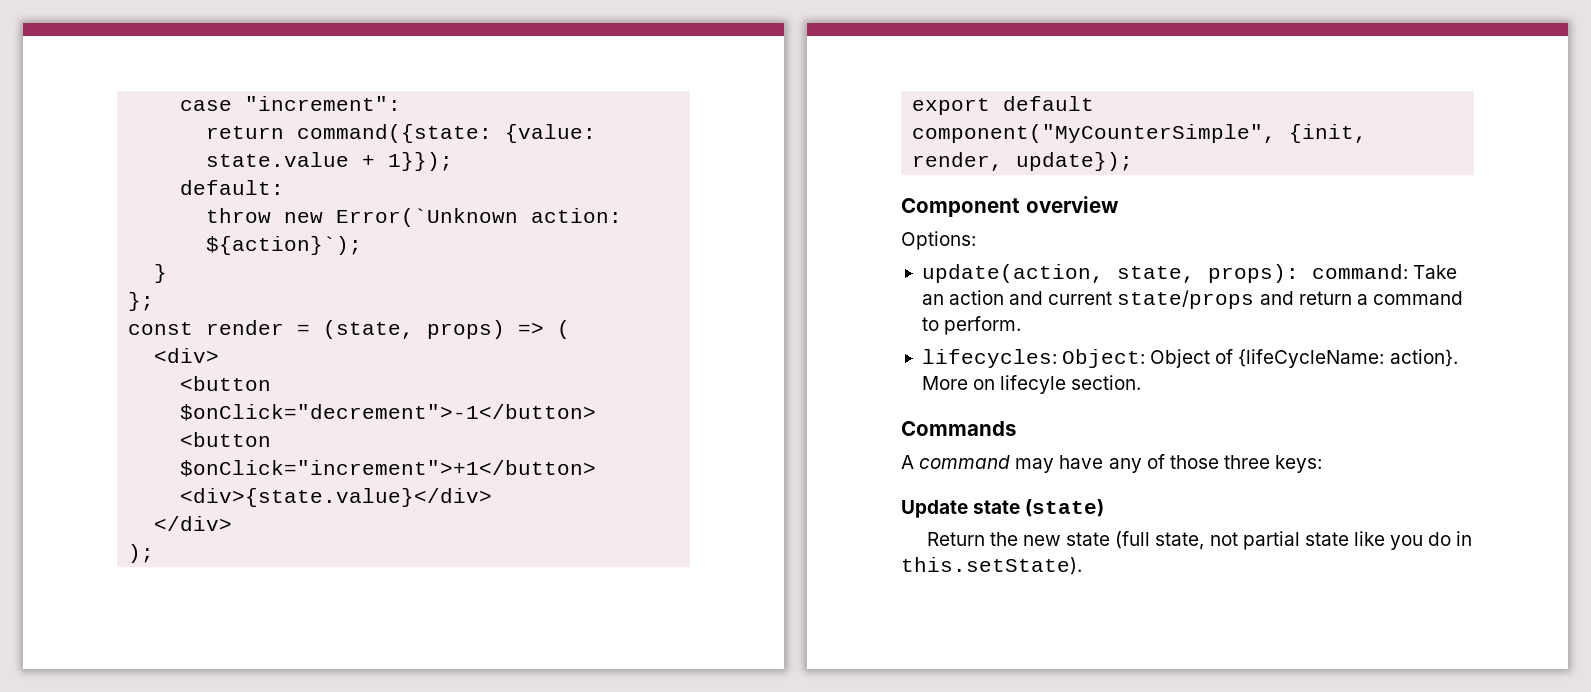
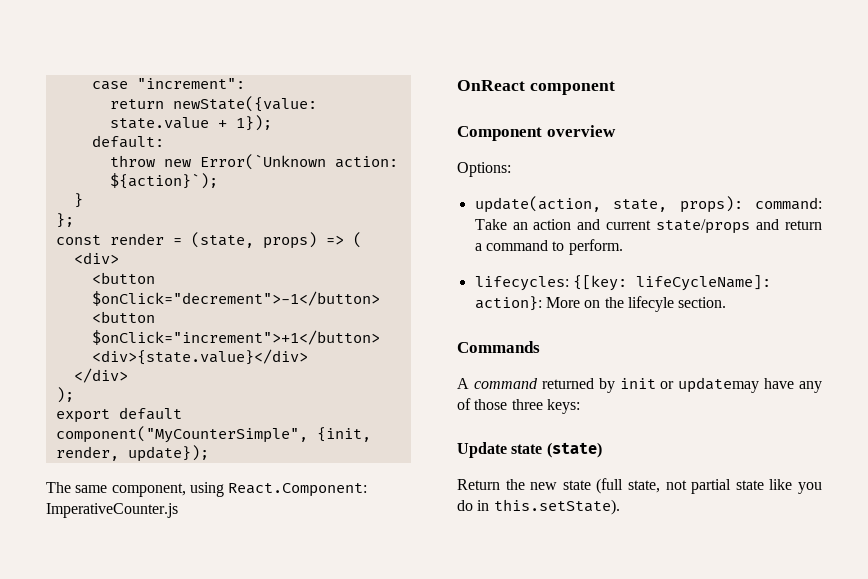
- return command({state: {value: state.value + 1}});
+ return newState({value: state.value + 1});
+ The same component, using React.Component: ImperativeCounter.js
+ OnReact component
- lifecycles: Object: Object of {lifeCycleName: action}. More on lifecyle section.
+ lifecycles: {[key: lifeCycleName]: action}: More on the lifecyle section.
- A command may have any of those three keys:
+ A command returned by init or updatemay have any of those three keys:

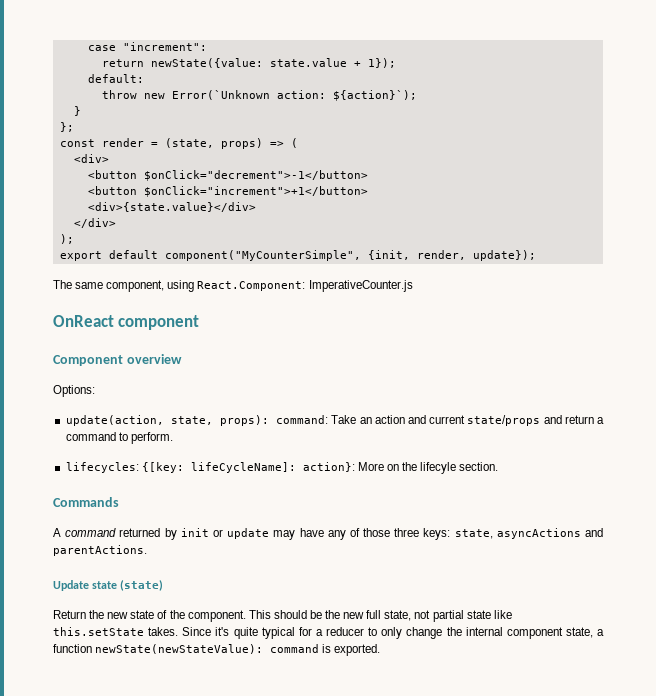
- A command returned by init or updatemay have any of those three keys:
+ A command returned by init or update may have any of those three keys: state, asyncActions and parentActions.
- Return the new state (full state, not partial state like you do in this.setState).
+ Return the new state of the component. This should be the new full state, not partial state like this.setState takes. Since it's quite typical for a reducer to only change the internal component state, a function newState(newStateValue): command is exported.

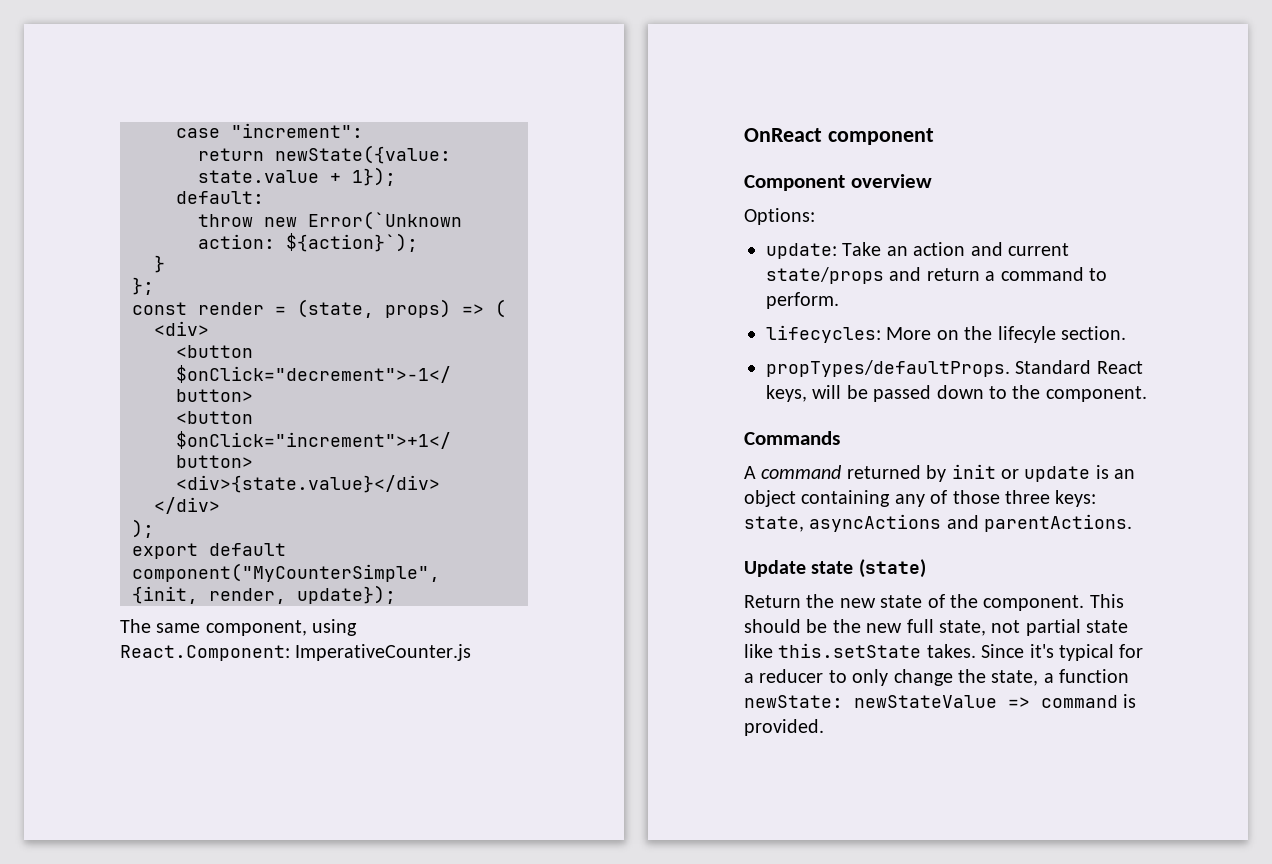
- update(action, state, props): command: Take an action and current state/props and return a command to perform.
+ update: Take an action and current state/props and return a command to perform.
- lifecycles: {[key: lifeCycleName]: action}: More on the lifecyle section.
+ lifecycles: More on the lifecyle section.
+ propTypes/defaultProps. Standard React keys, will be passed down to the component.
- A command returned by init or update may have any of those three keys: state, asyncActions and parentActions.
+ A command returned by init or update is an object containing any of those three keys: state, asyncActions and parentActions.
- Since it's quite typical for a reducer to only change the internal component state, a function newState(newStateValue): command is exported.
+ Since it's typical for a reducer to only change the state, a function newState: newStateValue => command is provided.

